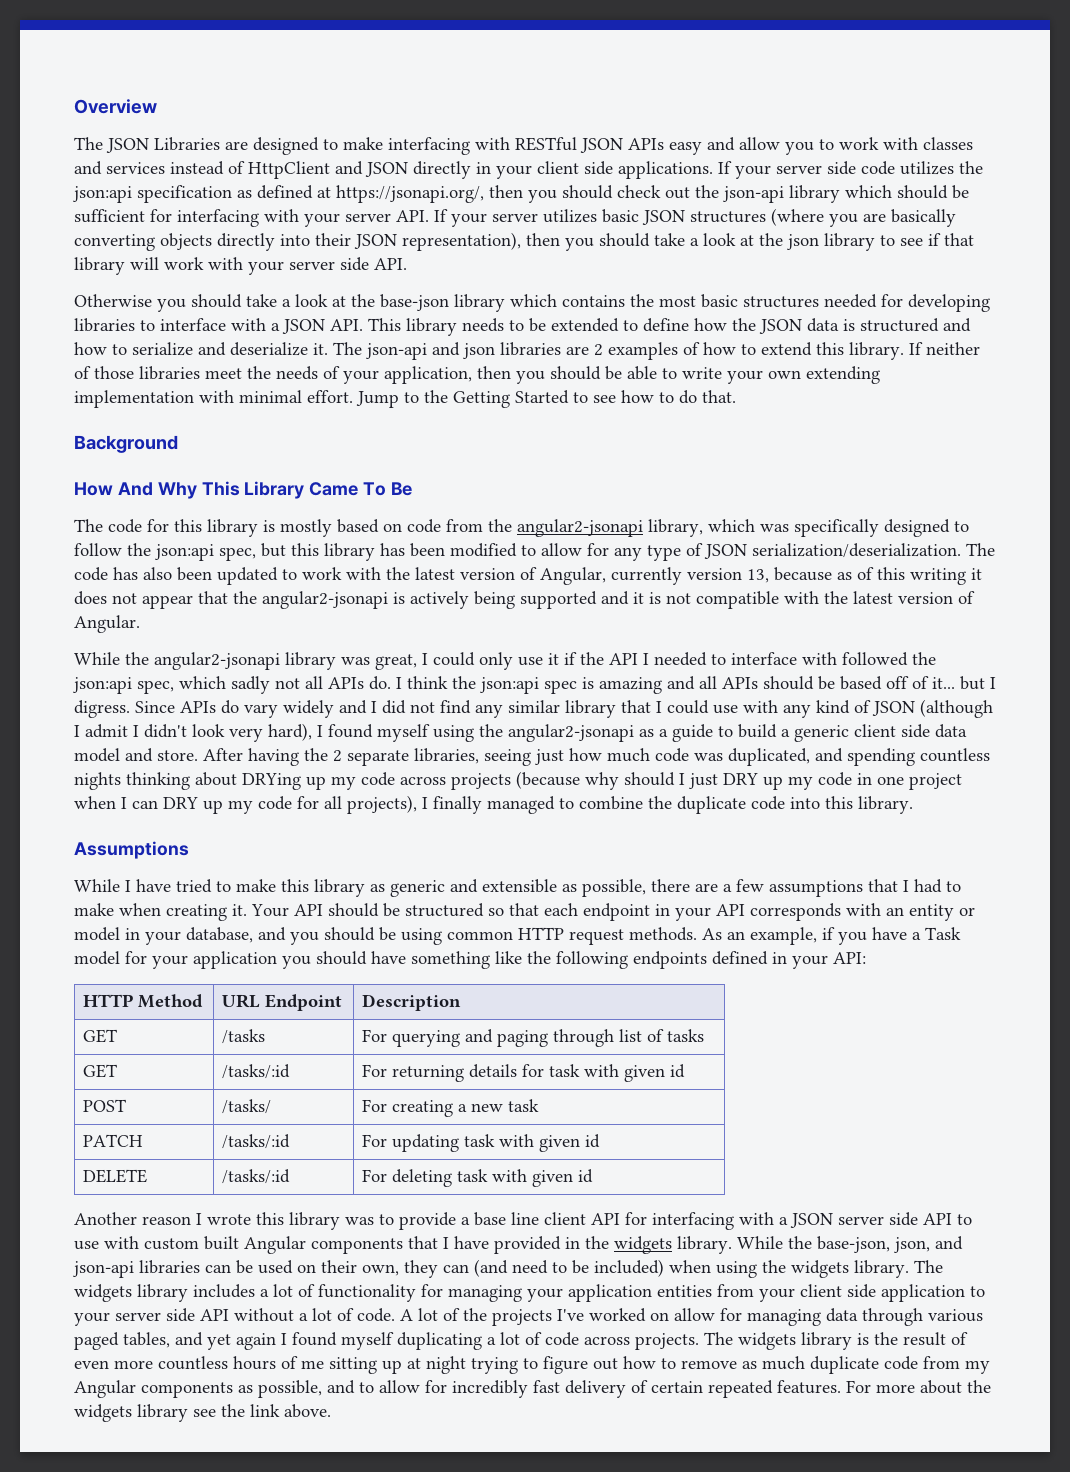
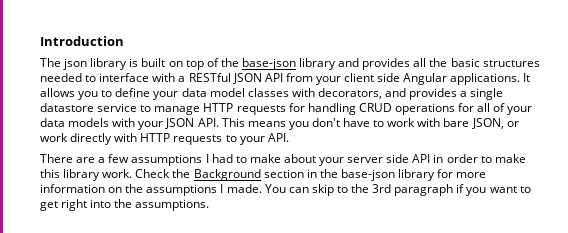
- Overview
- The JSON Libraries are designed to make interfacing with RESTful JSON APIs easy and allow you to work with classes and services instead of HttpClient and JSON directly in your client side applications. If your server side code utilizes the json:api specification as defined at https://jsonapi.org/, then you should check out the json-api library which should be sufficient for interfacing with your server API. If your server utilizes basic JSON structures (where you are basically converting objects directly into their JSON representation), then you should take a look at the json library to see if that library will work with your server side API.
- Otherwise you should take a look at the base-json library which contains the most basic structures needed for developing libraries to interface with a JSON API. This library needs to be extended to define how the JSON data is structured and how to serialize and deserialize it. The json-api and json libraries are 2 examples of how to extend this library. If neither of those libraries meet the needs of your application, then you should be able to write your own extending implementation with minimal effort. Jump to the Getting Started to see how to do that.
- Background
- How And Why This Library Came To Be
- The code for this library is mostly based on code from the angular2-jsonapi library, which was specifically designed to follow the json:api spec, but this library has been modified to allow for any type of JSON serialization/deserialization. The code has also been updated to work with the latest version of Angular, currently version 13, because as of this writing it does not appear that the angular2-jsonapi is actively being supported and it is not compatible with the latest version of Angular.
- While the angular2-jsonapi library was great, I could only use it if the API I needed to interface with followed the json:api spec, which sadly not all APIs do. I think the json:api spec is amazing and all APIs should be based off of it... but I digress. Since APIs do vary widely and I did not find any similar library that I could use with any kind of JSON (although I admit I didn't look very hard), I found myself using the angular2-jsonapi as a guide to build a generic client side data model and store. After having the 2 separate libraries, seeing just how much code was duplicated, and spending countless nights thinking about DRYing up my code across projects (because why should I just DRY up my code in one project when I can DRY up my code for all projects), I finally managed to combine the duplicate code into this library.
- Assumptions
- While I have tried to make this library as generic and extensible as possible, there are a few assumptions that I had to make when creating it. Your API should be structured so that each endpoint in your API corresponds with an entity or model in your database, and you should be using common HTTP request methods. As an example, if you have a Task model for your application you should have something like the following endpoints defined in your API:
- HTTP Method | URL Endpoint | Description
- GET | /tasks | For querying and paging through list of tasks
- GET | /tasks/:id | For returning details for task with given id
- POST | /tasks/ | For creating a new task
- PATCH | /tasks/:id | For updating task with given id
- DELETE | /tasks/:id | For deleting task with given id
- Another reason I wrote this library was to provide a base line client API for interfacing with a JSON server side API to use with custom built Angular components that I have provided in the widgets library. While the base-json, json, and json-api libraries can be used on their own, they can (and need to be included) when using the widgets library. The widgets library includes a lot of functionality for managing your application entities from your client side application to your server side API without a lot of code. A lot of the projects I've worked on allow for managing data through various paged tables, and yet again I found myself duplicating a lot of code across projects. The widgets library is the result of even more countless hours of me sitting up at night trying to figure out how to remove as much duplicate code from my Angular components as possible, and to allow for incredibly fast delivery of certain repeated features. For more about the widgets library see the link above.
+ Introduction
+ The json library is built on top of the base-json library and provides all the basic structures needed to interface with a RESTful JSON API from your client side Angular applications. It allows you to define your data model classes with decorators, and provides a single datastore service to manage HTTP requests for handling CRUD operations for all of your data models with your JSON API. This means you don't have to work with bare JSON, or work directly with HTTP requests to your API.
+ There are a few assumptions I had to make about your server side API in order to make this library work. Check the Background section in the base-json library for more information on the assumptions I made. You can skip to the 3rd paragraph if you want to get right into the assumptions.

